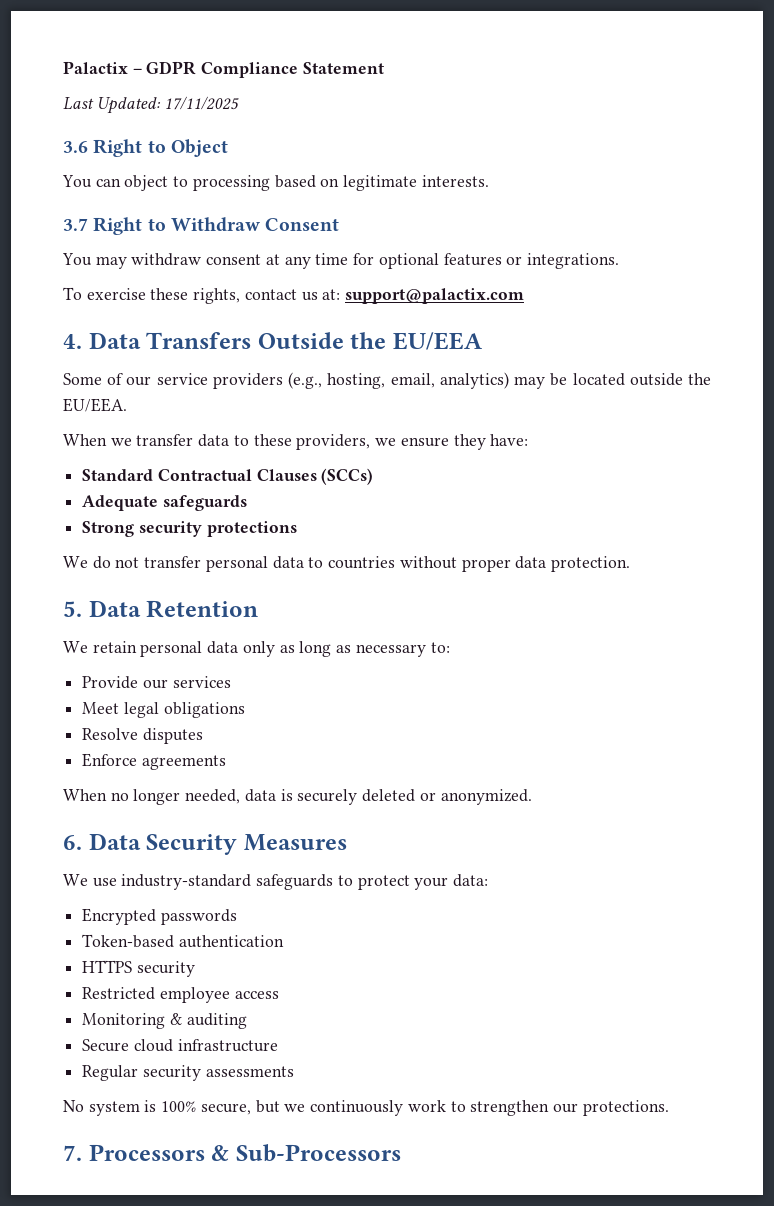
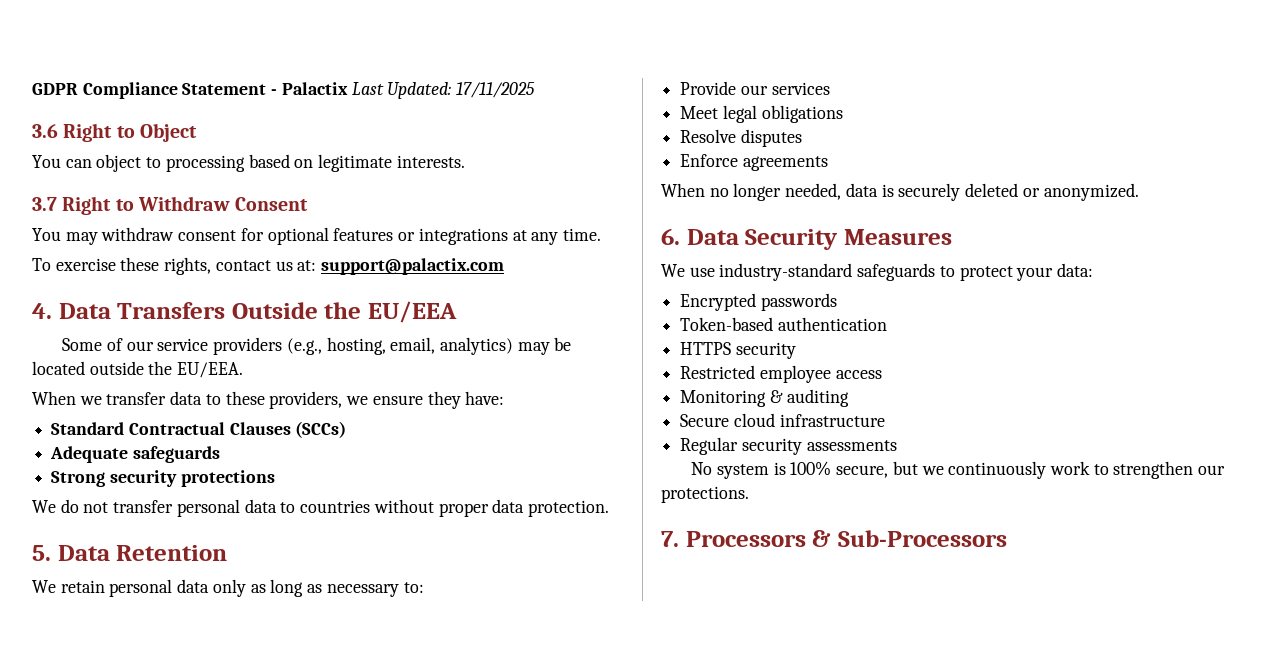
- Palactix – GDPR Compliance Statement
- Last Updated: 17/11/2025
+ GDPR Compliance Statement - Palactix Last Updated: 17/11/2025
- You may withdraw consent at any time for optional features or integrations.
+ You may withdraw consent for optional features or integrations at any time.

